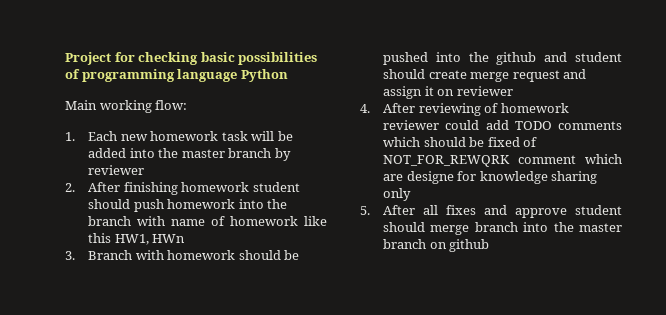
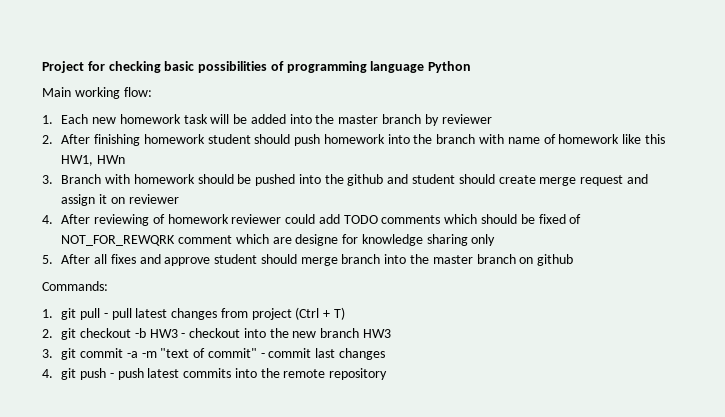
+ Commands:
+ 1. git pull - pull latest changes from project (Ctrl + T)
+ 2. git checkout -b HW3 - checkout into the new branch HW3
+ 3. git commit -a -m "text of commit" - commit last changes
+ 4. git push - push latest commits into the remote repository

